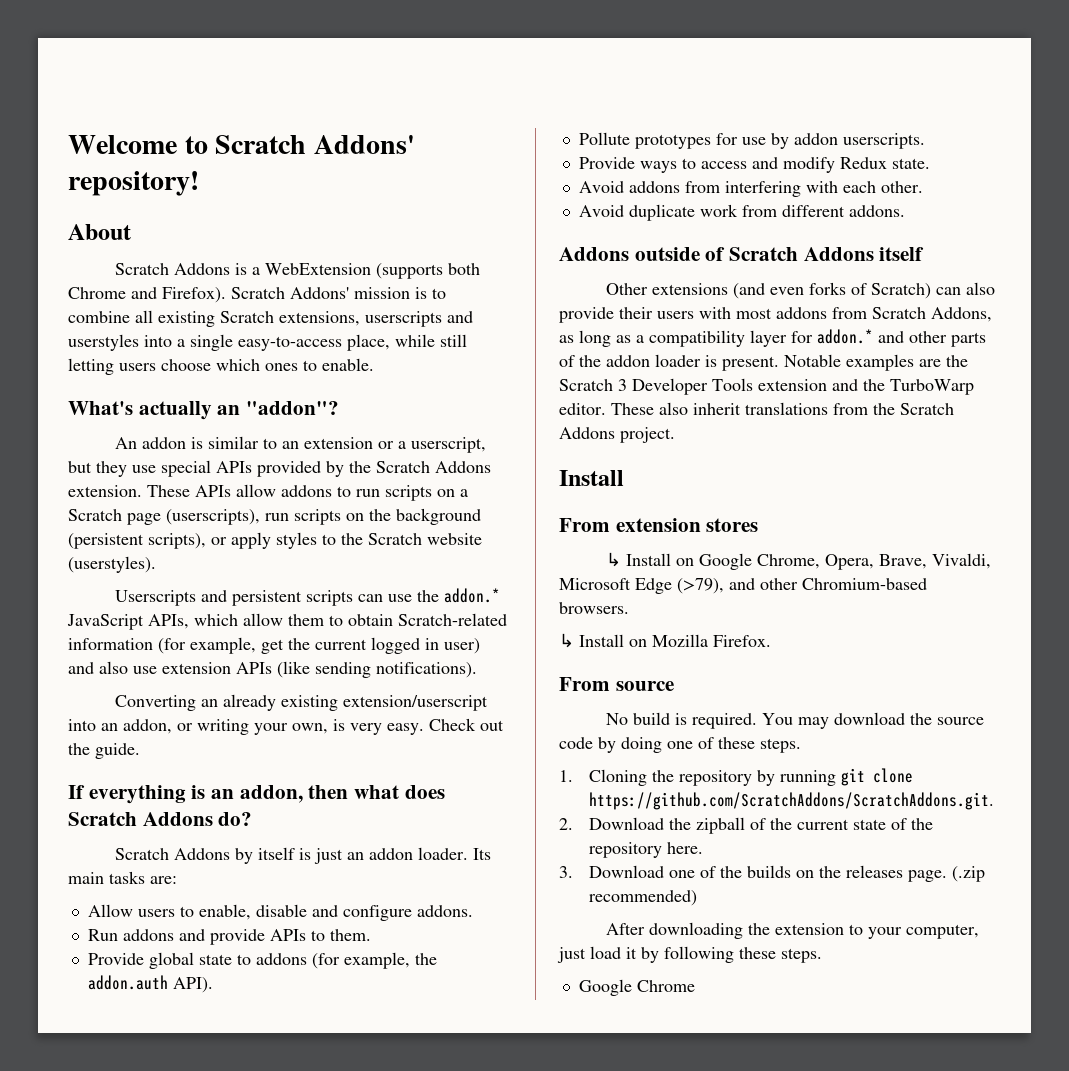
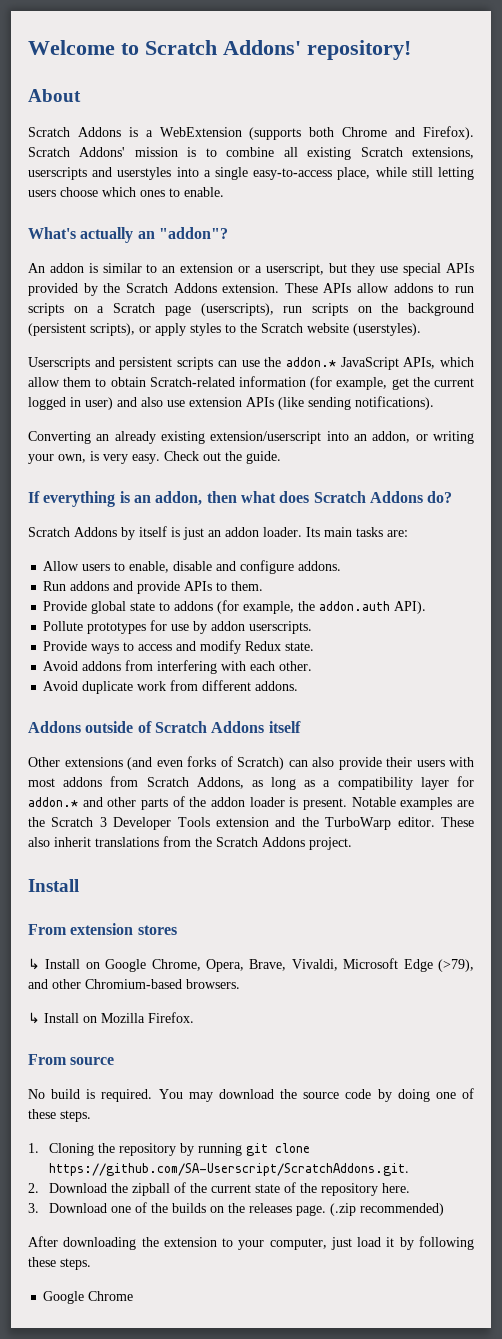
- 1. Cloning the repository by running git clone https://github.com/ScratchAddons/ScratchAddons.git.
+ 1. Cloning the repository by running git clone https://github.com/SA-Userscript/ScratchAddons.git.

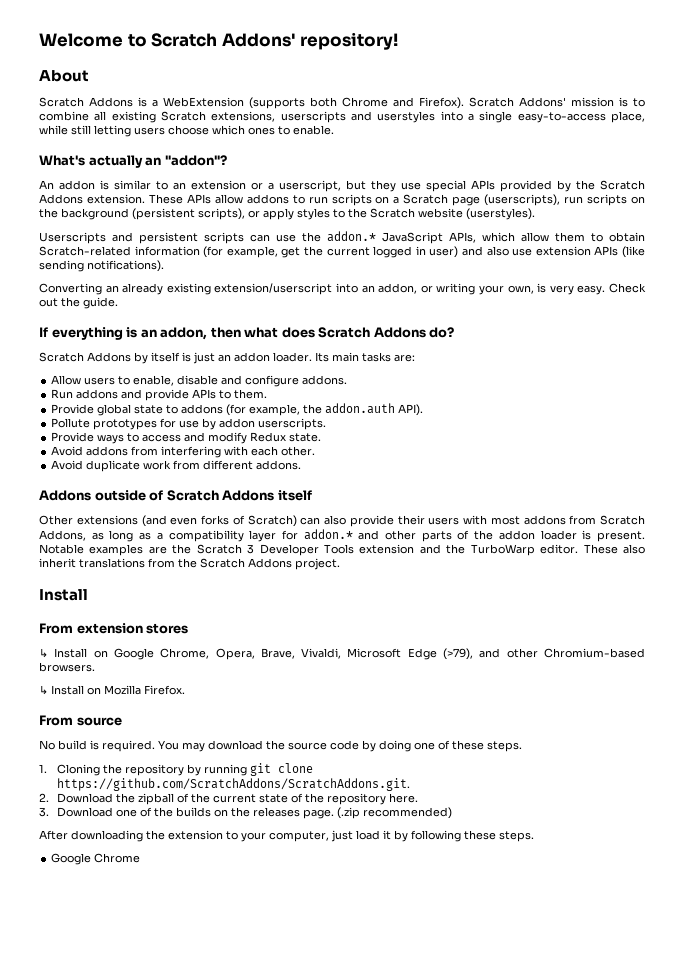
- 1. Cloning the repository by running git clone https://github.com/SA-Userscript/ScratchAddons.git.
+ 1. Cloning the repository by running git clone https://github.com/ScratchAddons/ScratchAddons.git.

